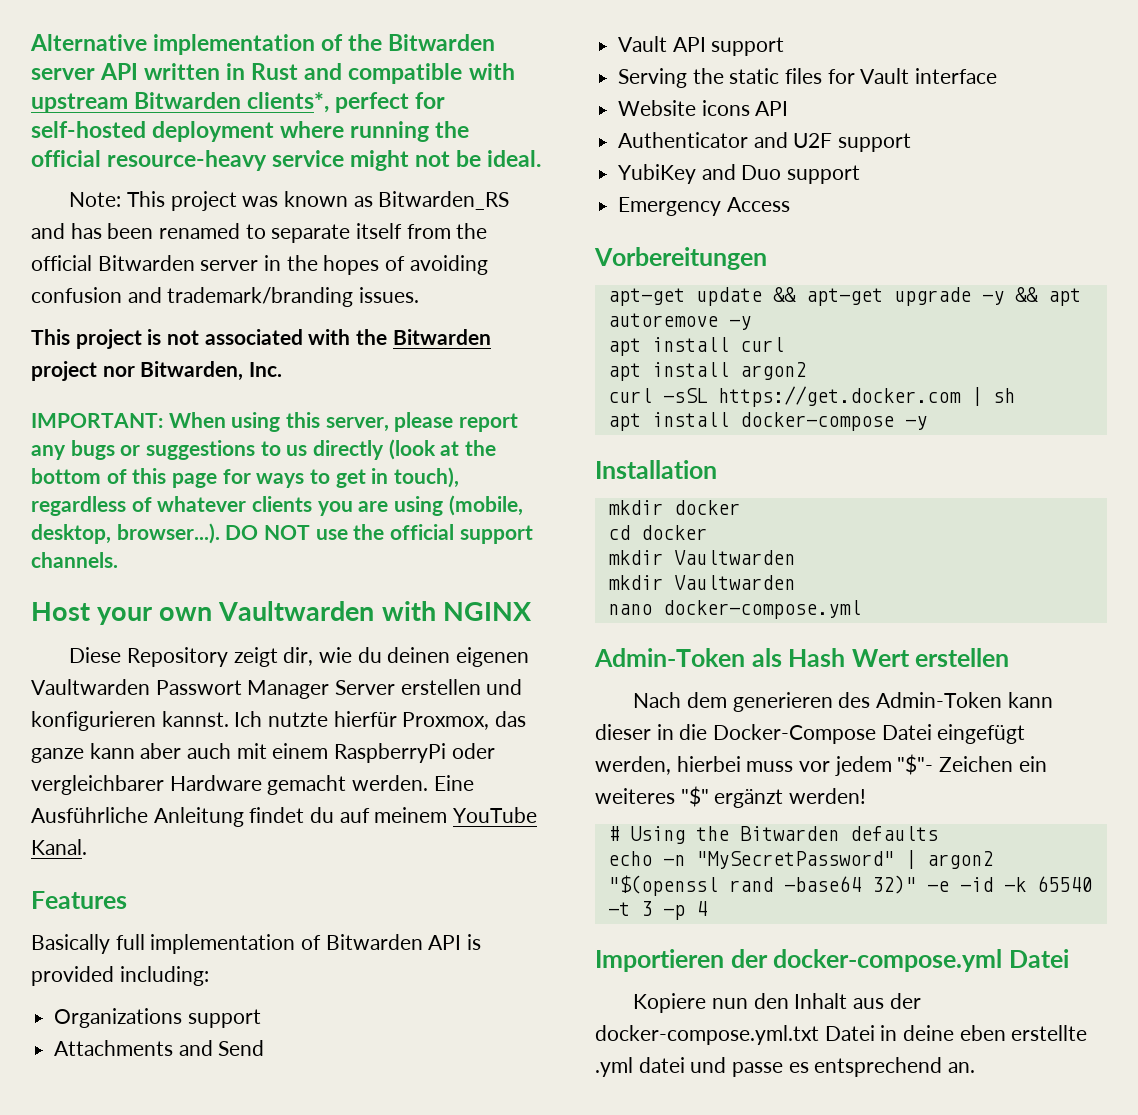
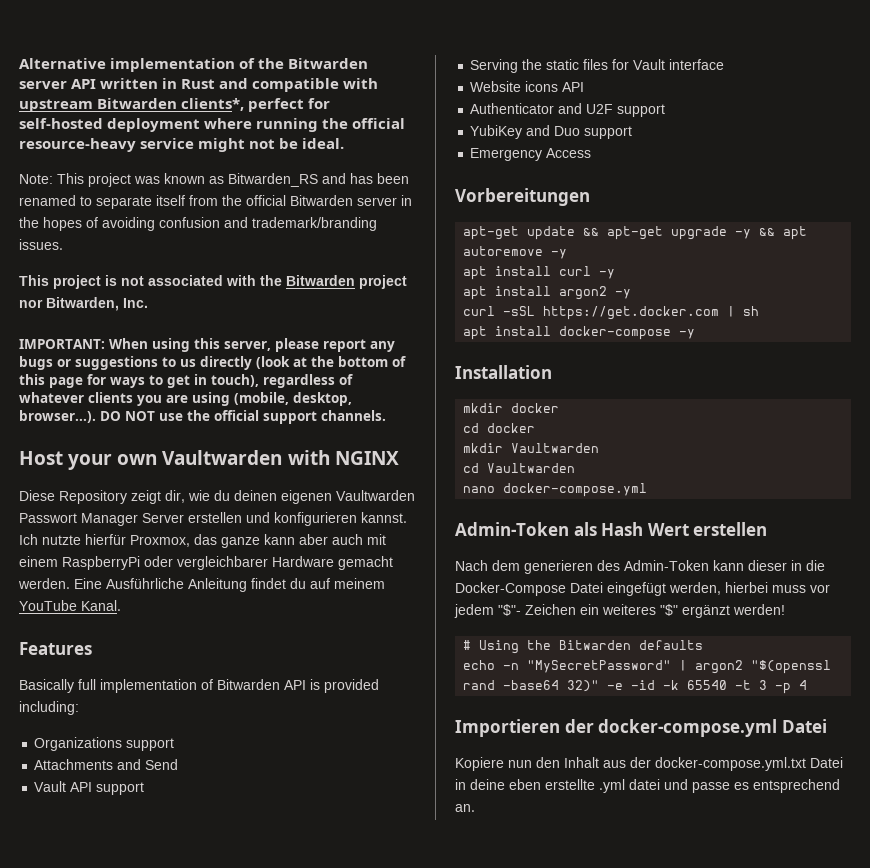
- apt install curl
+ apt install curl -y
- apt install argon2
+ apt install argon2 -y
  cd docker
  mkdir Vaultwarden
- mkdir Vaultwarden
+ cd Vaultwarden

